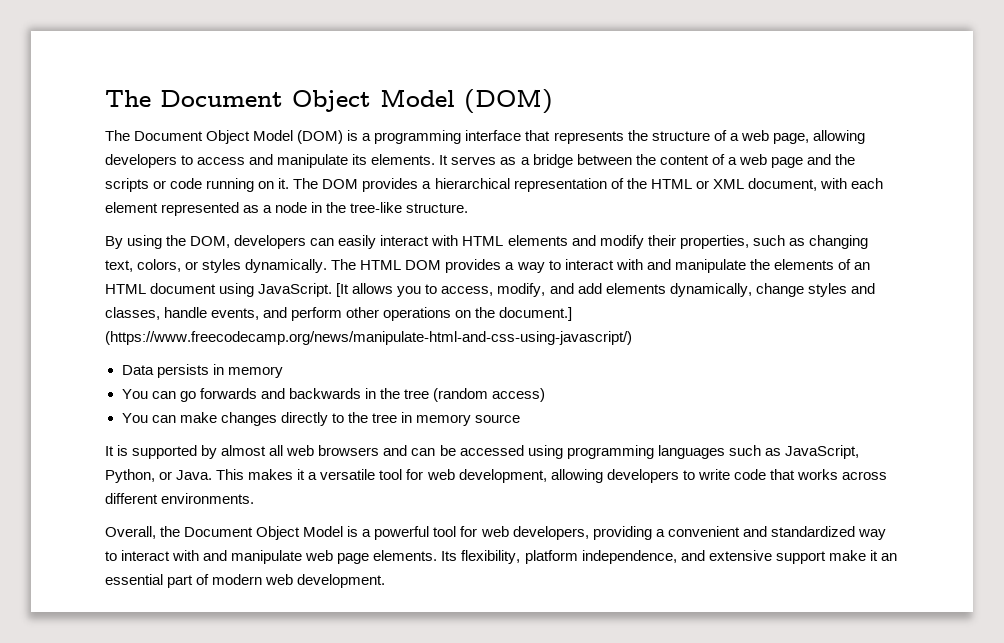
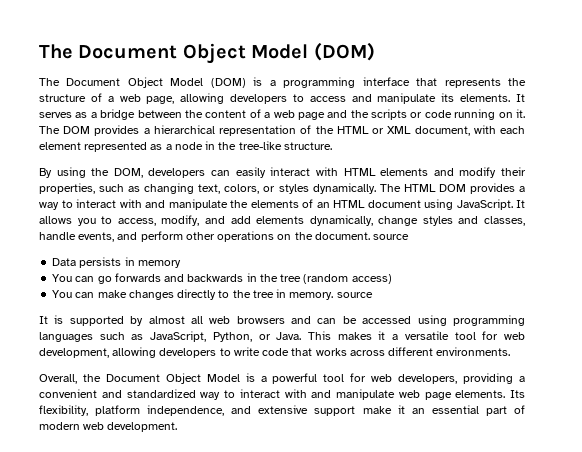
- [It allows you to access, modify, and add elements dynamically, change styles and classes, handle events, and perform other operations on the document.] (https://www.freecodecamp.org/news/manipulate-html-and-css-using-javascript/)
+ It allows you to access, modify, and add elements dynamically, change styles and classes, handle events, and perform other operations on the document. source
- You can make changes directly to the tree in memory source
+ You can make changes directly to the tree in memory. source

